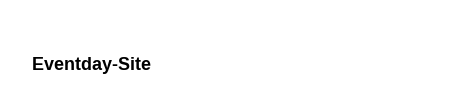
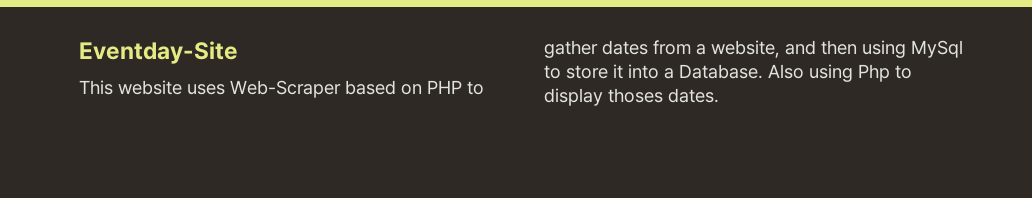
+ This website uses Web-Scraper based on PHP to gather dates from a website, and then using MySql to store it into a Database. Also using Php to display thoses dates.

